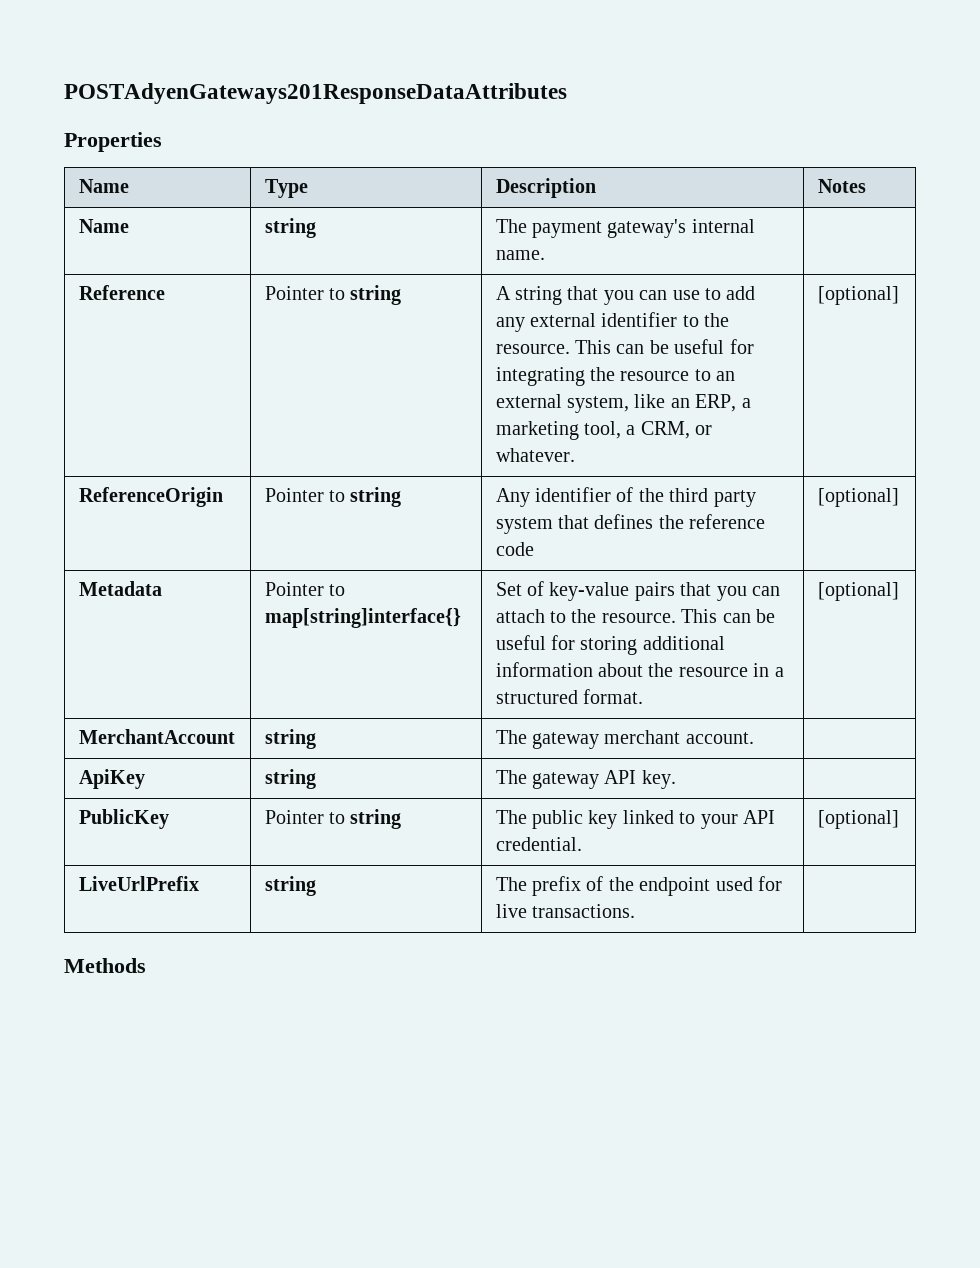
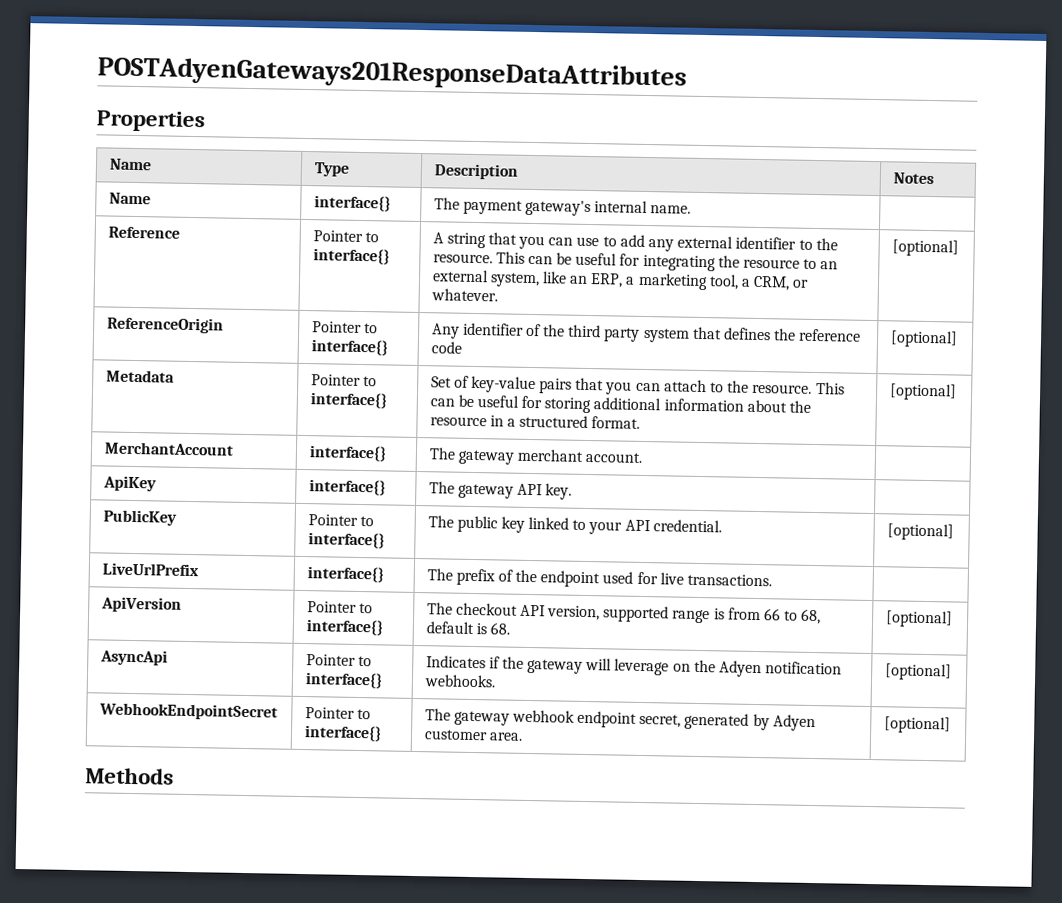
- Name | string | The payment gateway's internal name. |
+ Name | interface{} | The payment gateway's internal name. |
- Reference | Pointer to string
+ Reference | Pointer to interface{}
- ReferenceOrigin | Pointer to string | Any identifier of the third party system that defines the reference code | [optional]
+ ReferenceOrigin | Pointer to interface{} | Any identifier of the third party system that defines the reference code | [optional]
- Metadata | Pointer to map[string]interface{} | Set of key-value pairs that you can attach to the resource. This can be useful for storing additional information about the resource in a structured format. | [optional]
+ Metadata | Pointer to interface{} | Set of key-value pairs that you can attach to the resource. This can be useful for storing additional information about the resource in a structured format. | [optional]
- MerchantAccount | string | The gateway merchant account. |
+ MerchantAccount | interface{} | The gateway merchant account. |
- ApiKey | string | The gateway API key. |
+ ApiKey | interface{} | The gateway API key. |
- PublicKey | Pointer to string | The public key linked to your API credential. | [optional]
+ PublicKey | Pointer to interface{} | The public key linked to your API credential. | [optional]
- LiveUrlPrefix | string | The prefix of the endpoint used for live transactions. |
+ LiveUrlPrefix | interface{} | The prefix of the endpoint used for live transactions. |
+ ApiVersion | Pointer to interface{} | The checkout API version, supported range is from 66 to 68, default is 68. | [optional]
+ AsyncApi | Pointer to interface{} | Indicates if the gateway will leverage on the Adyen notification webhooks. | [optional]
+ WebhookEndpointSecret | Pointer to interface{} | The gateway webhook endpoint secret, generated by Adyen customer area. | [optional]

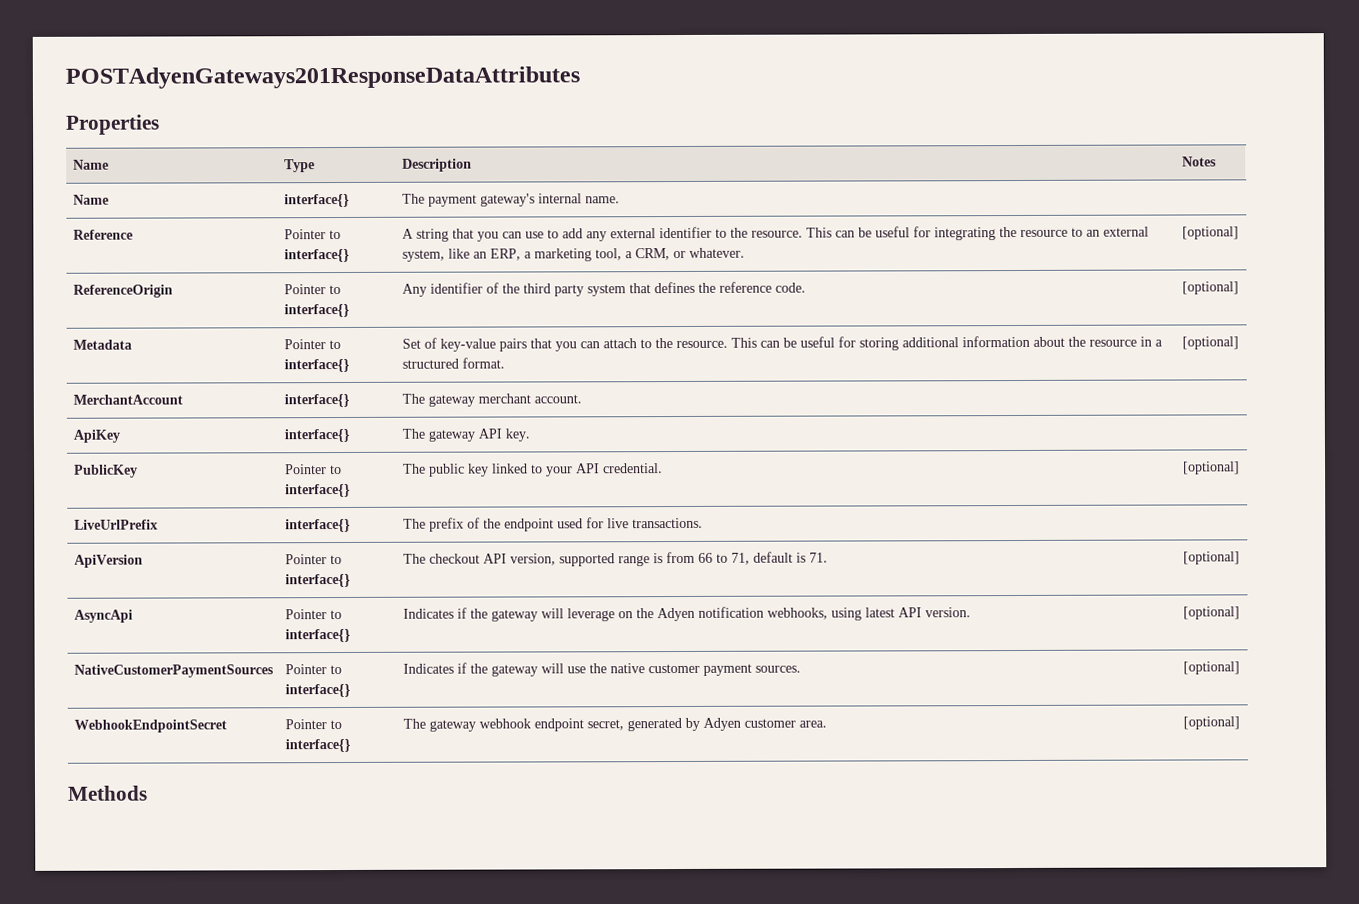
- ReferenceOrigin | Pointer to interface{} | Any identifier of the third party system that defines the reference code | [optional]
+ ReferenceOrigin | Pointer to interface{} | Any identifier of the third party system that defines the reference code. | [optional]
- ApiVersion | Pointer to interface{} | The checkout API version, supported range is from 66 to 68, default is 68. | [optional]
+ ApiVersion | Pointer to interface{} | The checkout API version, supported range is from 66 to 71, default is 71. | [optional]
- AsyncApi | Pointer to interface{} | Indicates if the gateway will leverage on the Adyen notification webhooks. | [optional]
+ AsyncApi | Pointer to interface{} | Indicates if the gateway will leverage on the Adyen notification webhooks, using latest API version. | [optional]
+ NativeCustomerPaymentSources | Pointer to interface{} | Indicates if the gateway will use the native customer payment sources. | [optional]

